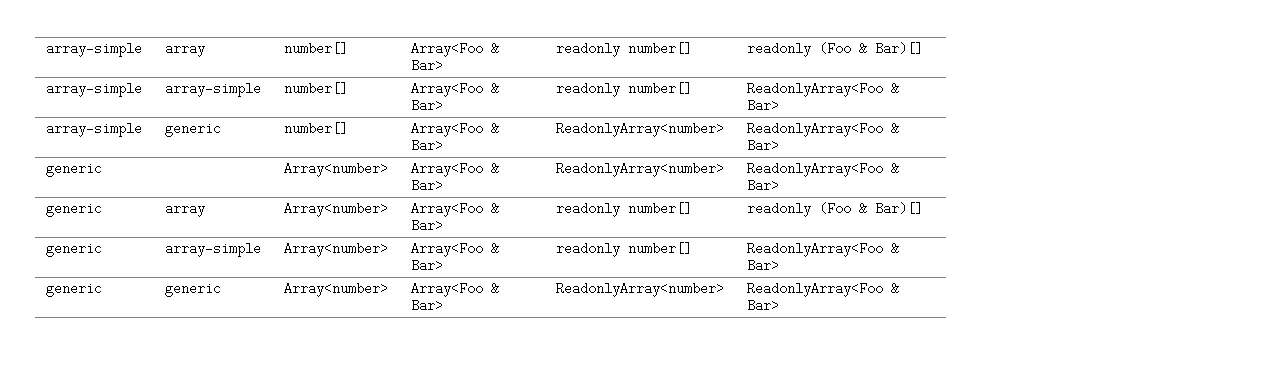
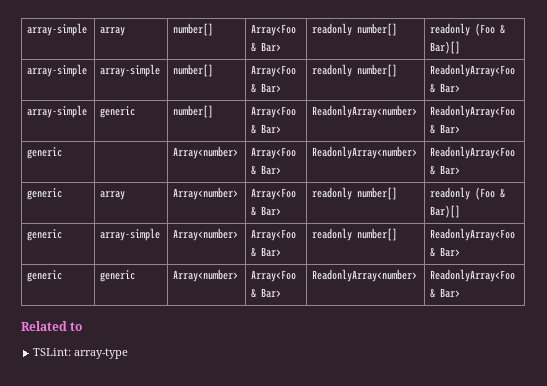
+ Related to
+ TSLint: array-type

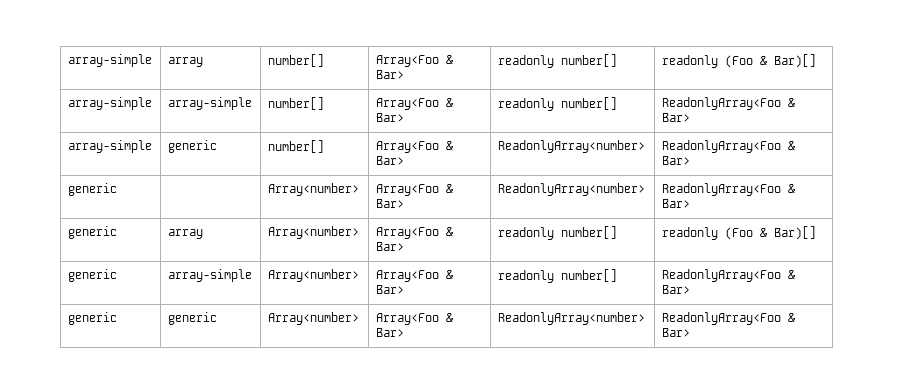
- Related to
- TSLint: array-type

